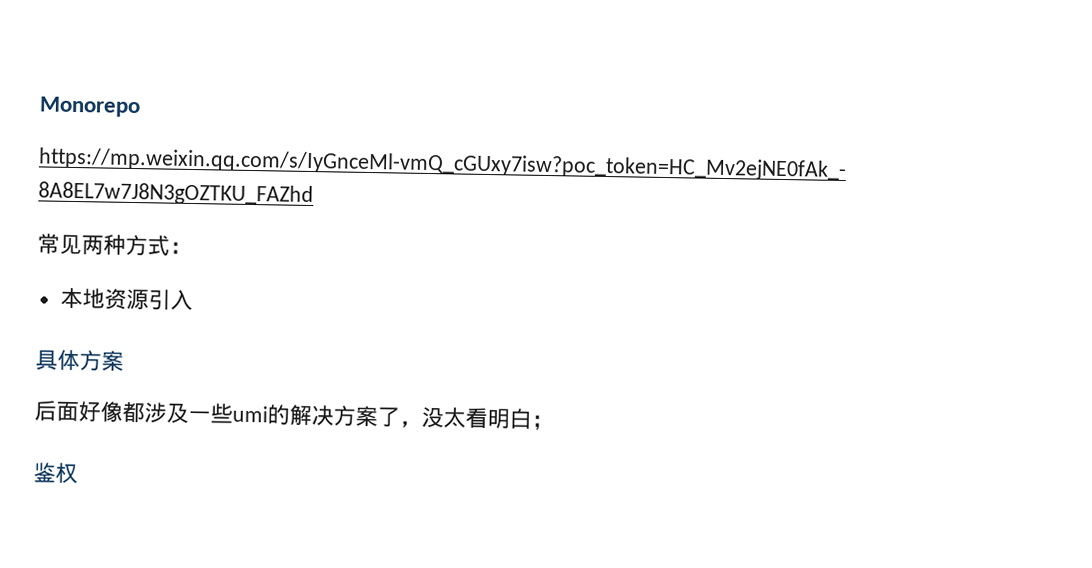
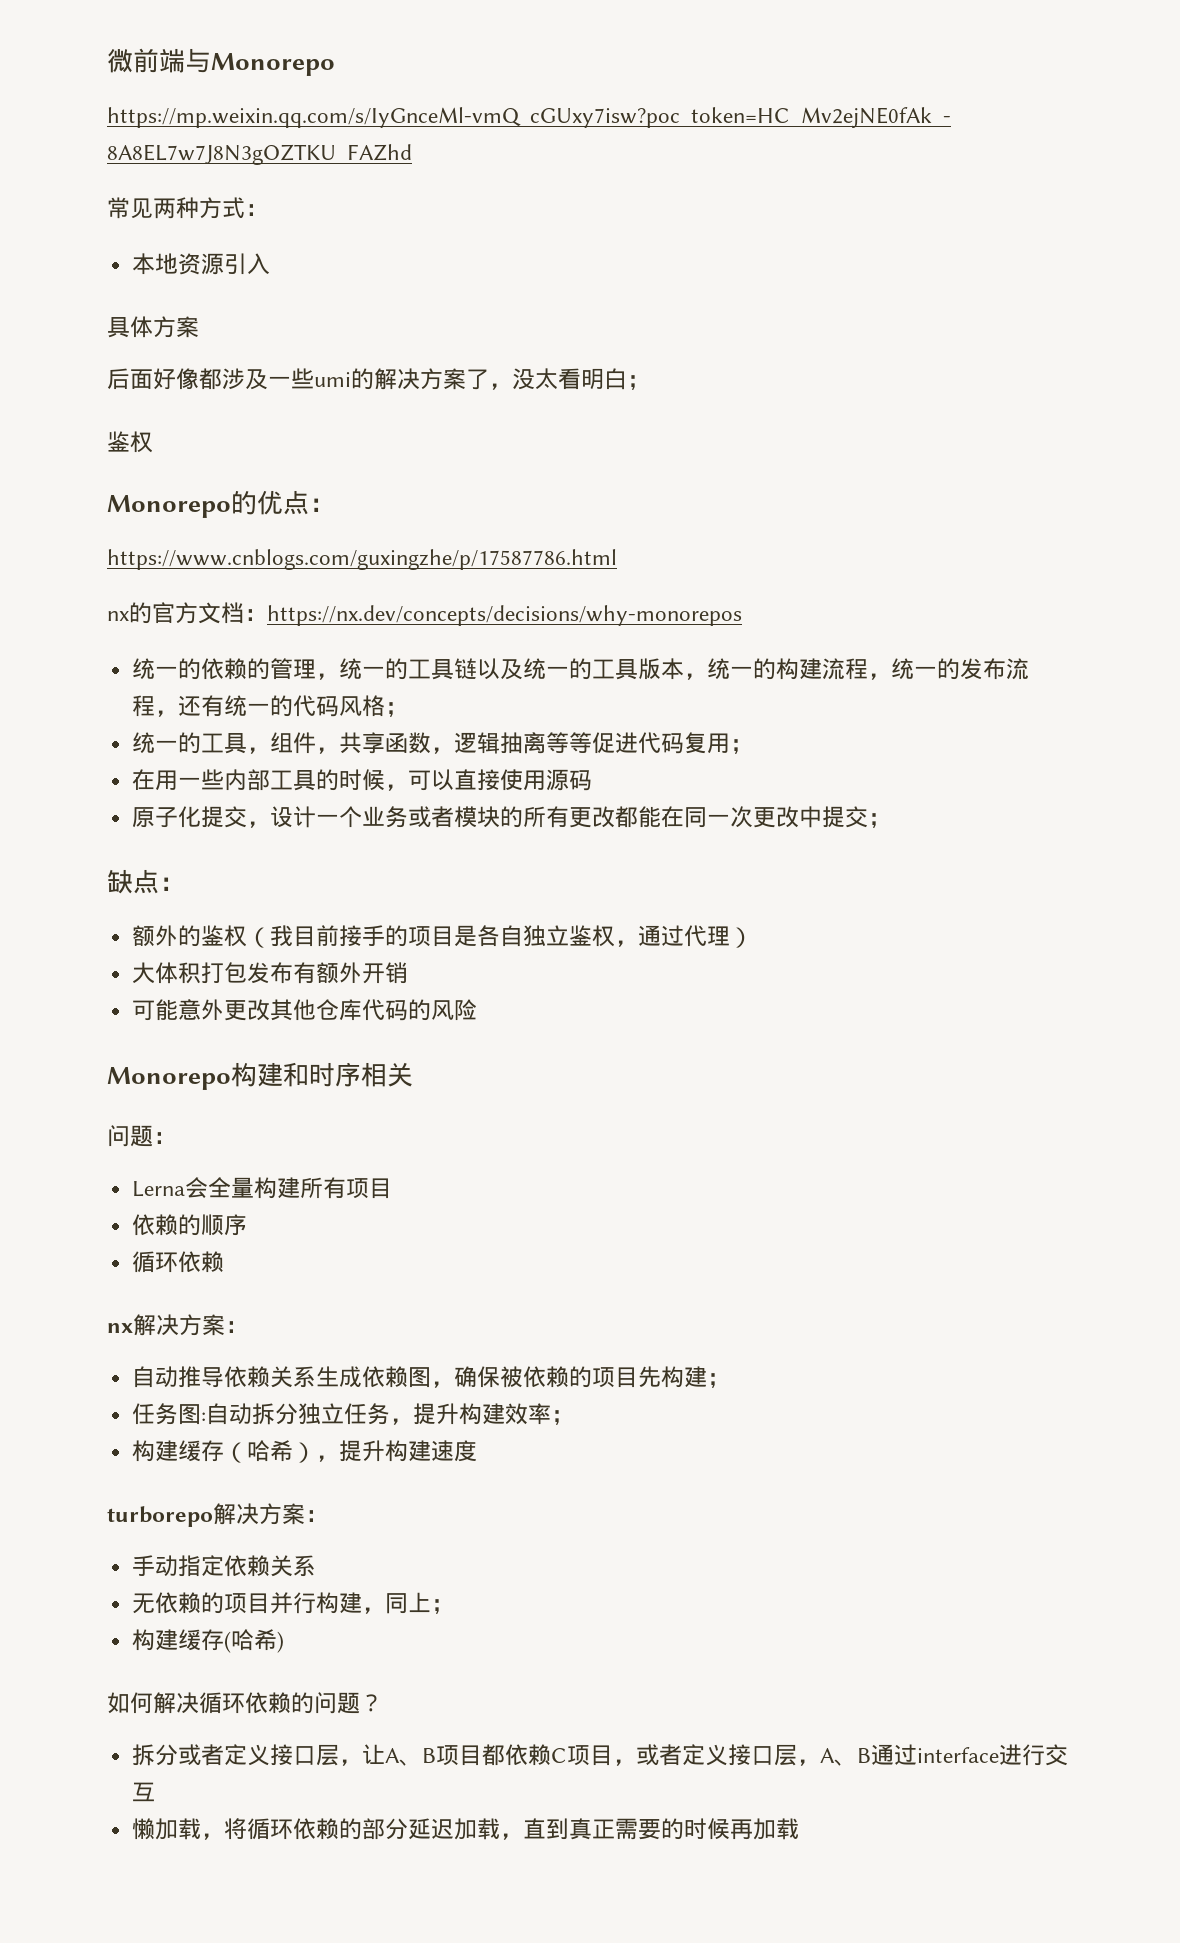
- Monorepo
+ 微前端与Monorepo
+ Monorepo的优点：
+ https://www.cnblogs.com/guxingzhe/p/17587786.html
+ nx的官方文档：https://nx.dev/concepts/decisions/why-monorepos
+ 统一的依赖的管理，统一的工具链以及统一的工具版本，统一的构建流程，统一的发布流程，还有统一的代码风格；
+ 统一的工具，组件，共享函数，逻辑抽离等等促进代码复用；
+ 在用一些内部工具的时候，可以直接使用源码
+ 原子化提交，设计一个业务或者模块的所有更改都能在同一次更改中提交；
+ 缺点：
+ 额外的鉴权（我目前接手的项目是各自独立鉴权，通过代理）
+ 大体积打包发布有额外开销
+ 可能意外更改其他仓库代码的风险
+ Monorepo构建和时序相关
+ 问题：
+ Lerna会全量构建所有项目
+ 依赖的顺序
+ 循环依赖
+ nx解决方案：
+ 自动推导依赖关系生成依赖图，确保被依赖的项目先构建；
+ 任务图:自动拆分独立任务，提升构建效率；
+ 构建缓存（哈希），提升构建速度
+ turborepo解决方案：
+ 手动指定依赖关系
+ 无依赖的项目并行构建，同上；
+ 构建缓存(哈希)
+ 如何解决循环依赖的问题？
+ 拆分或者定义接口层，让A、B项目都依赖C项目，或者定义接口层，A、B通过interface进行交互
+ 懒加载，将循环依赖的部分延迟加载，直到真正需要的时候再加载

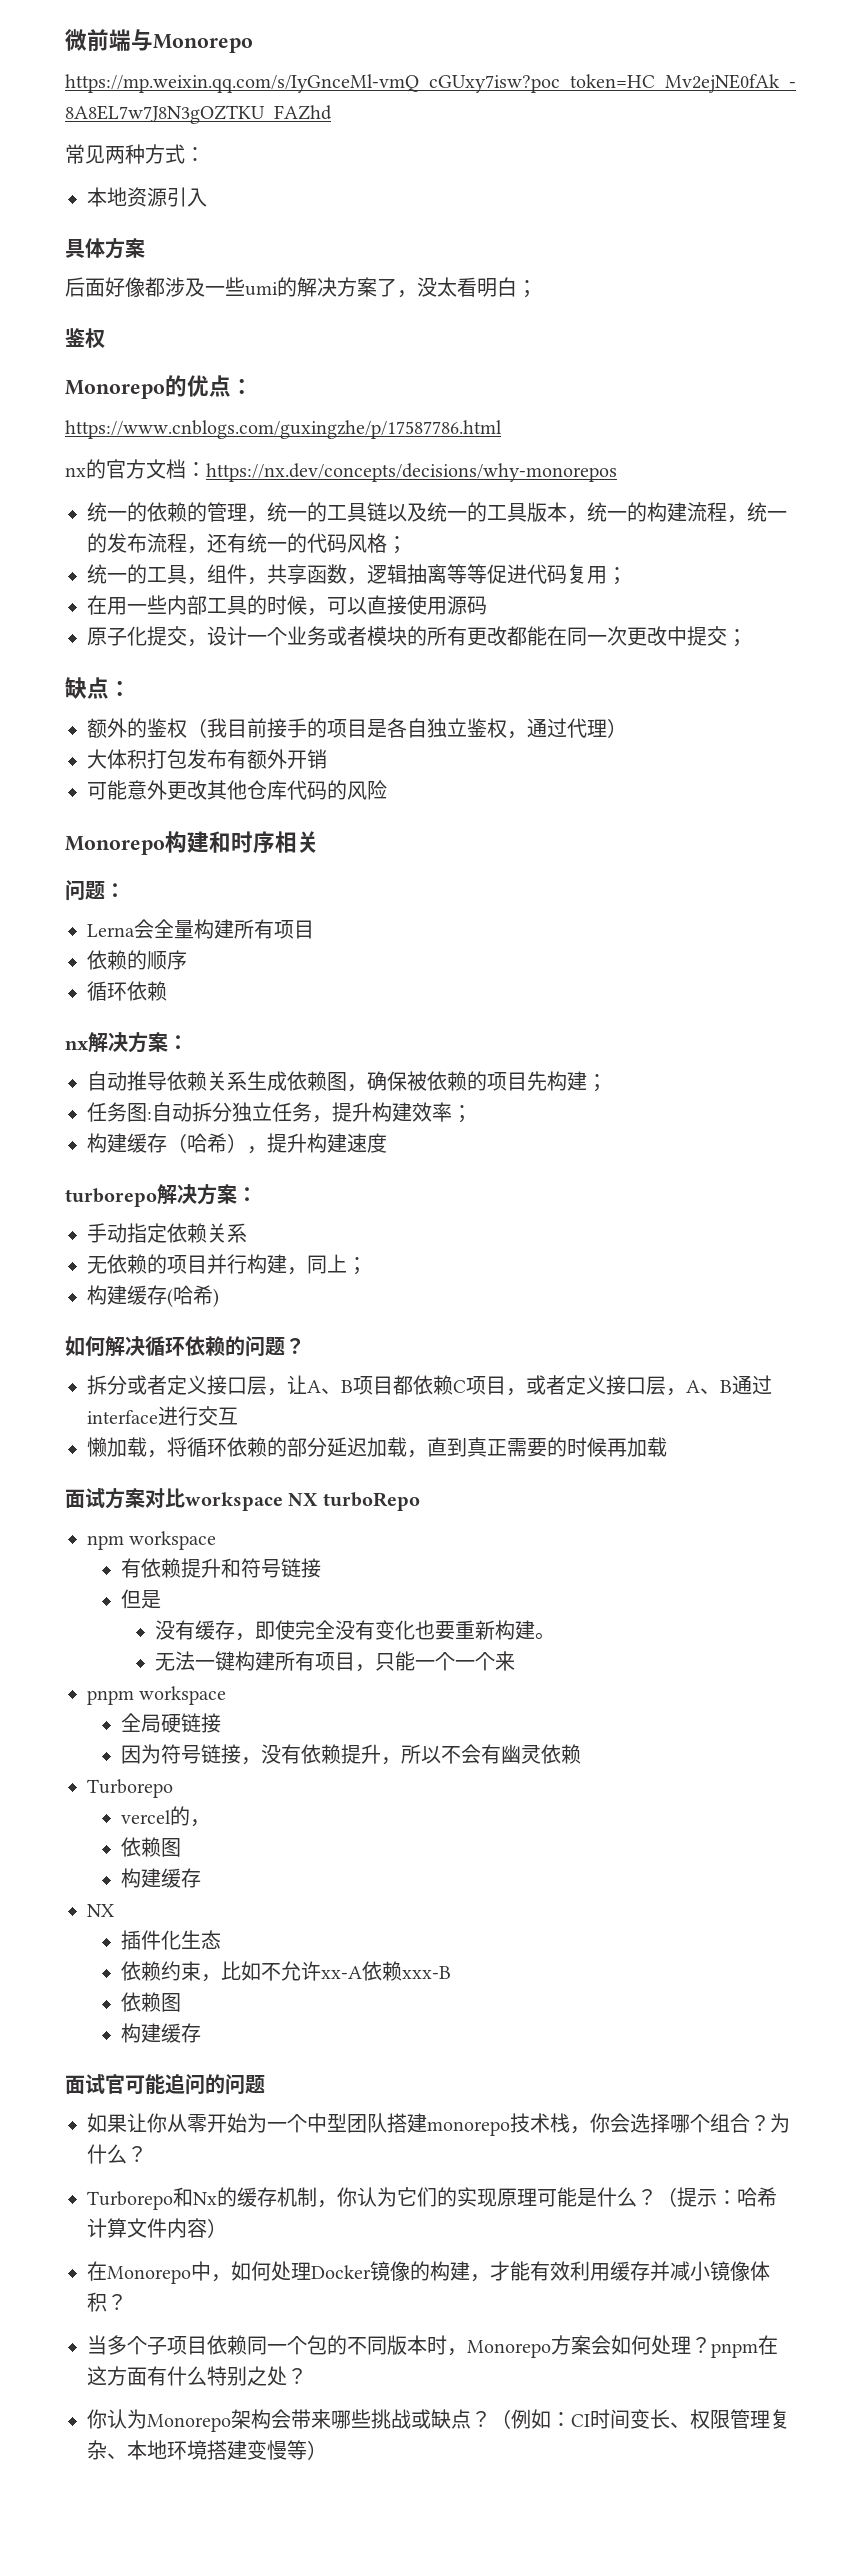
+ 面试方案对比workspace NX turboRepo
+ npm workspace
+ 有依赖提升和符号链接
+ 但是
+ 没有缓存，即使完全没有变化也要重新构建。
+ 无法一键构建所有项目，只能一个一个来
+ pnpm workspace
+ 全局硬链接
+ 因为符号链接，没有依赖提升，所以不会有幽灵依赖
+ Turborepo
+ vercel的，
+ 依赖图
+ 构建缓存
+ NX
+ 插件化生态
+ 依赖约束，比如不允许xx-A依赖xxx-B
+ 依赖图
+ 构建缓存
+ 面试官可能追问的问题
+ 如果让你从零开始为一个中型团队搭建monorepo技术栈，你会选择哪个组合？为什么？
+ Turborepo和Nx的缓存机制，你认为它们的实现原理可能是什么？（提示：哈希计算文件内容）
+ 在Monorepo中，如何处理Docker镜像的构建，才能有效利用缓存并减小镜像体积？
+ 当多个子项目依赖同一个包的不同版本时，Monorepo方案会如何处理？pnpm在这方面有什么特别之处？
+ 你认为Monorepo架构会带来哪些挑战或缺点？（例如：CI时间变长、权限管理复杂、本地环境搭建变慢等）

